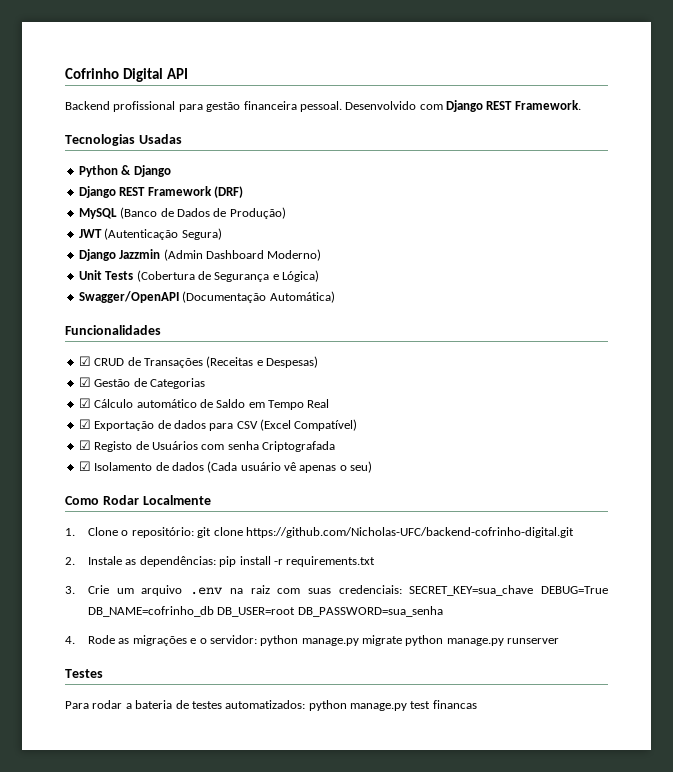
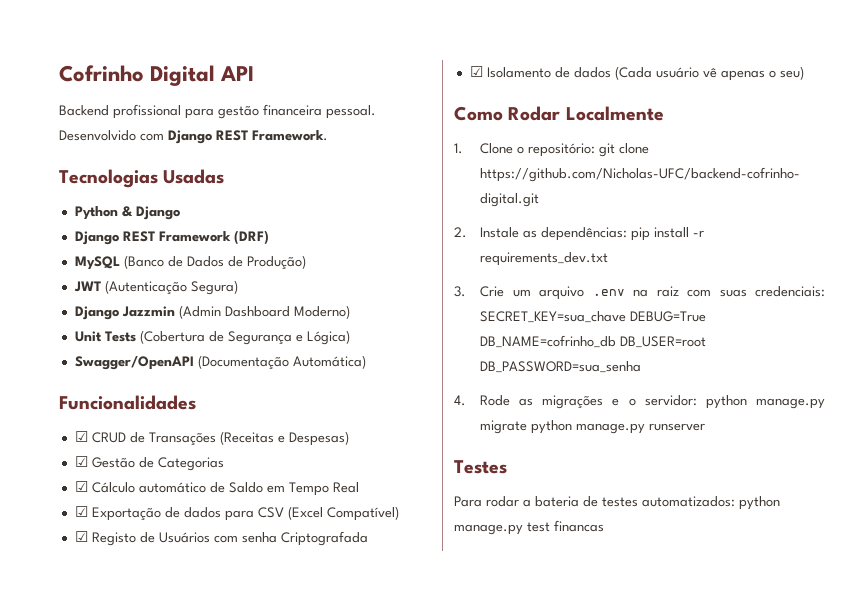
- 2. Instale as dependências: pip install -r requirements.txt
+ 2. Instale as dependências: pip install -r requirements_dev.txt

